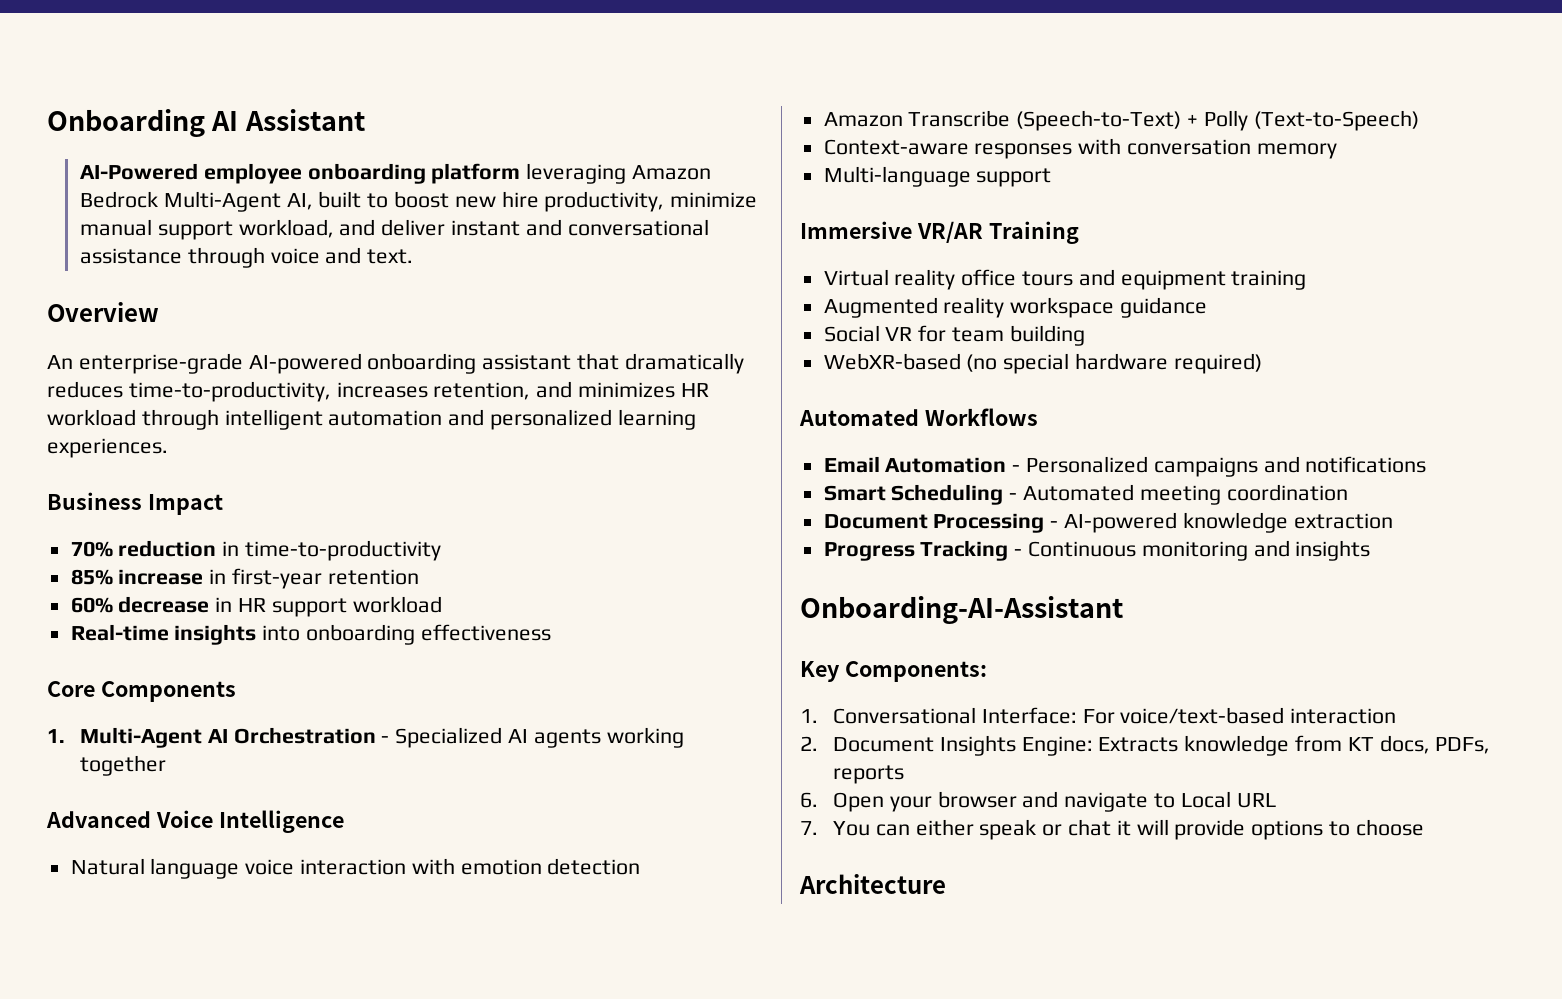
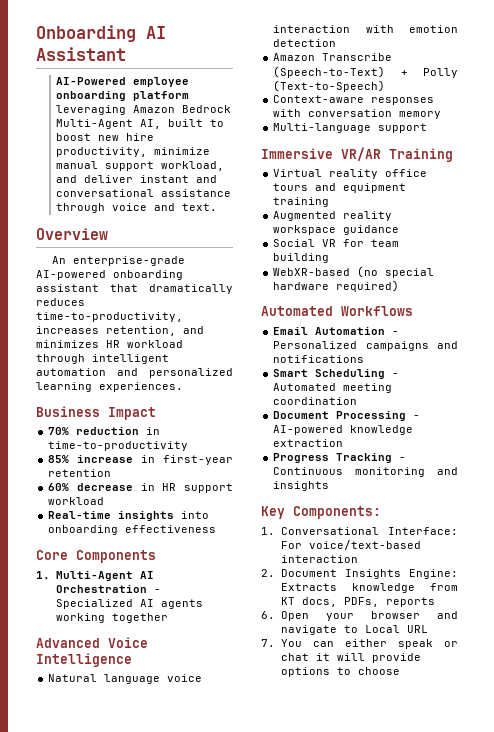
- Onboarding-AI-Assistant
- Architecture

